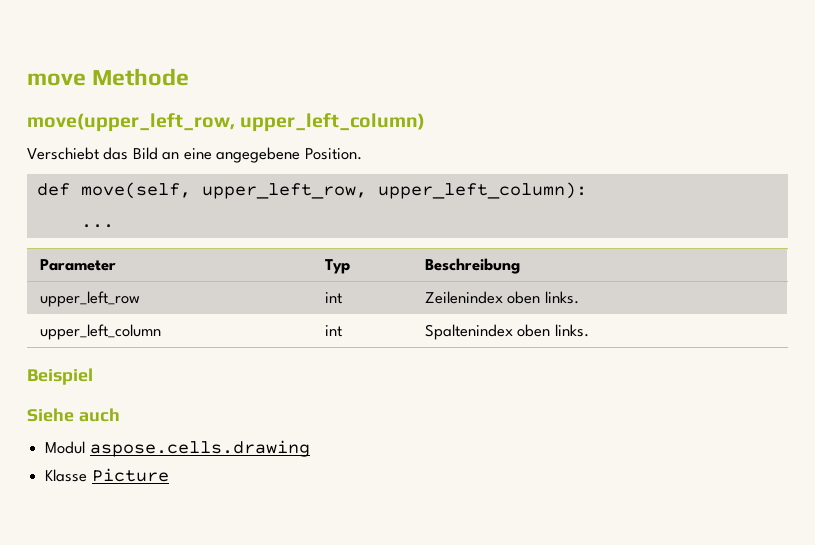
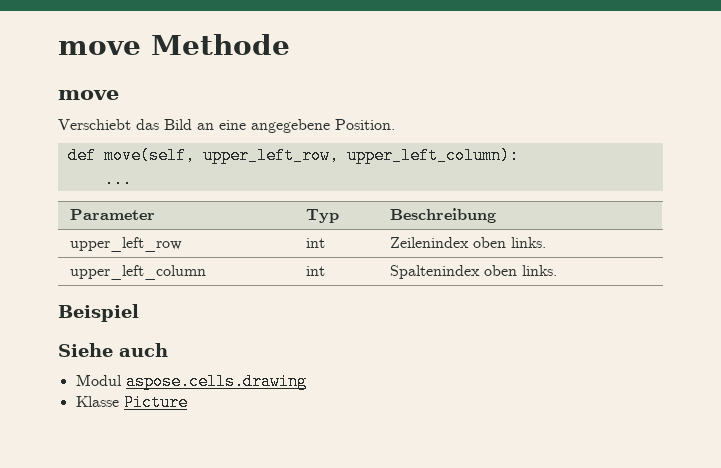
  move Methode
- move(upper_left_row, upper_left_column)
+ move

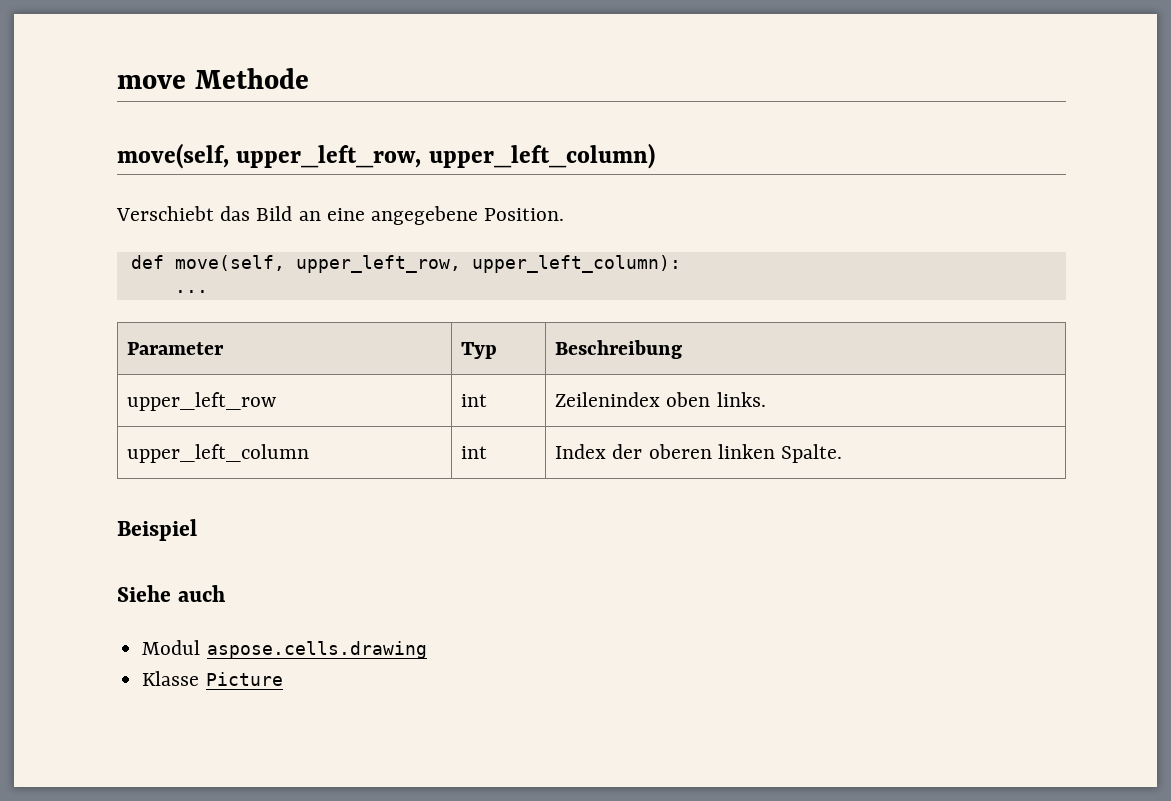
  move Methode
- move
+ move(self, upper_left_row, upper_left_column)
- upper_left_column | int | Spaltenindex oben links.
+ upper_left_column | int | Index der oberen linken Spalte.

